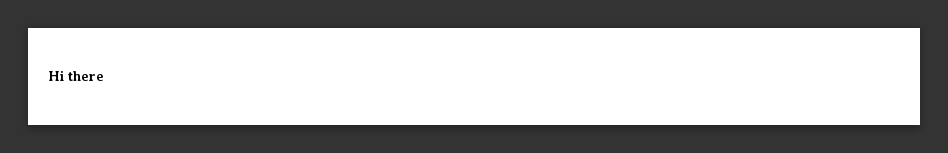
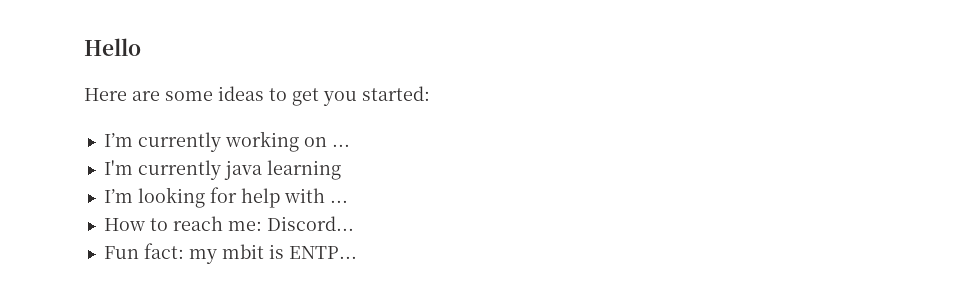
- Hi there
+ Hello
+ Here are some ideas to get you started:
+ I’m currently working on ...
+ I'm currently java learning
+ I’m looking for help with ...
+ How to reach me: Discord...
+ Fun fact: my mbit is ENTP...

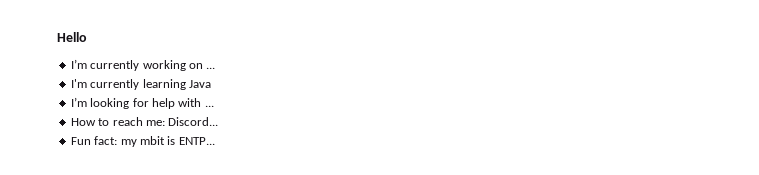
- Here are some ideas to get you started:
- I'm currently java learning
+ I'm currently learning Java

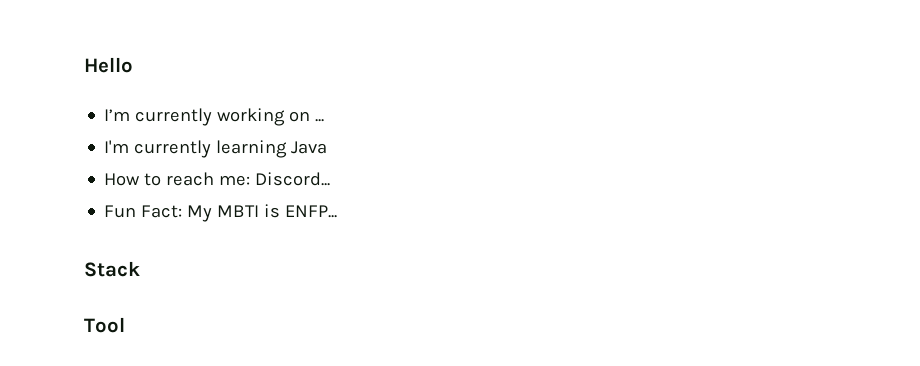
- I’m looking for help with ...
- Fun fact: my mbit is ENTP...
+ Fun Fact: My MBTI is ENFP...
+ Stack
+ Tool

